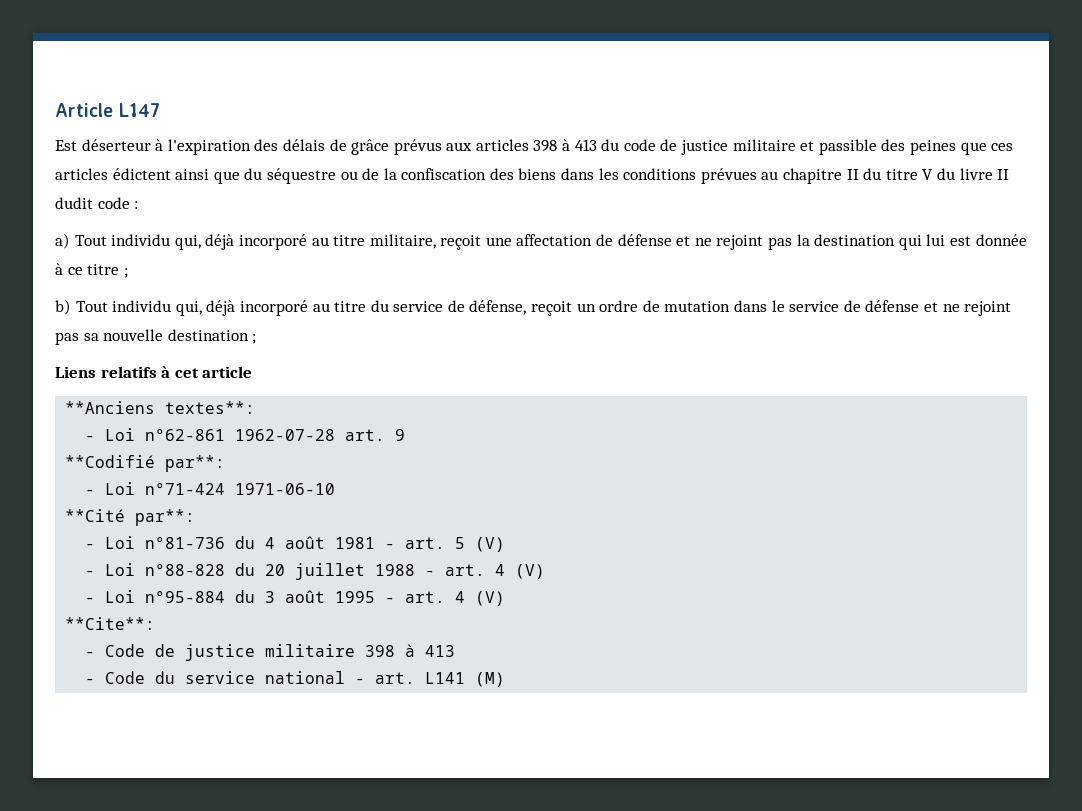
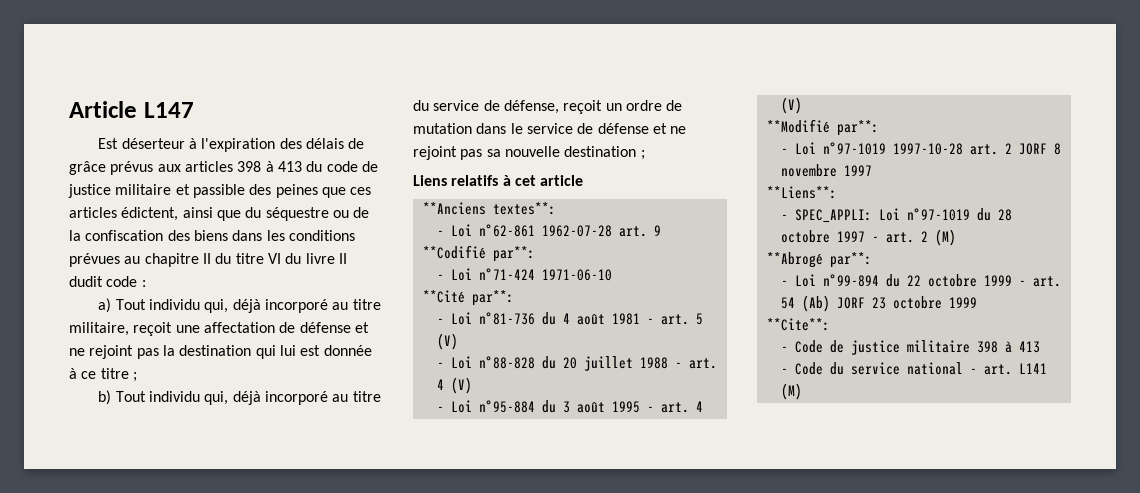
- Est déserteur à l'expiration des délais de grâce prévus aux articles 398 à 413 du code de justice militaire et passible des peines que ces articles édictent ainsi que du séquestre ou de la confiscation des biens dans les conditions prévues au chapitre II du titre V du livre II dudit code :
+ Est déserteur à l'expiration des délais de grâce prévus aux articles 398 à 413 du code de justice militaire et passible des peines que ces articles édictent, ainsi que du séquestre ou de la confiscation des biens dans les conditions prévues au chapitre II du titre VI du livre II dudit code :
+ **Modifié par**:
+ - Loi n°97-1019 1997-10-28 art. 2 JORF 8 novembre 1997
+ **Liens**:
+ - SPEC_APPLI: Loi n°97-1019 du 28 octobre 1997 - art. 2 (M)
+ **Abrogé par**:
+ - Loi n°99-894 du 22 octobre 1999 - art. 54 (Ab) JORF 23 octobre 1999

